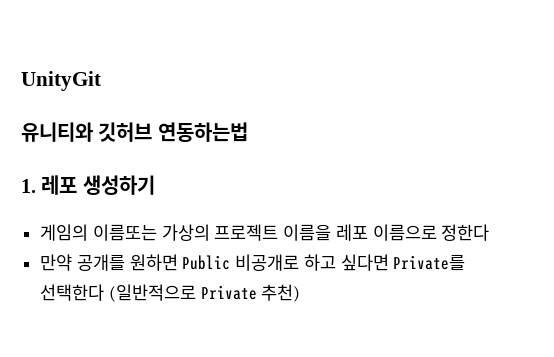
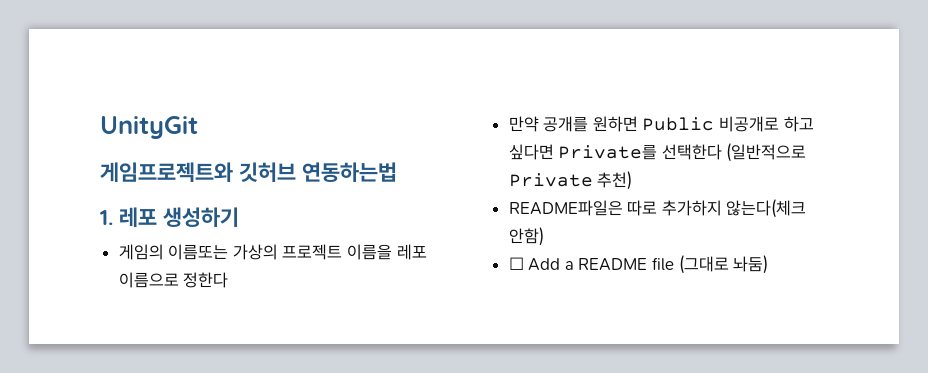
- 유니티와 깃허브 연동하는법
+ 게임프로젝트와 깃허브 연동하는법
+ README파일은 따로 추가하지 않는다(체크 안함)
+ ☐ Add a README file (그대로 놔둠)

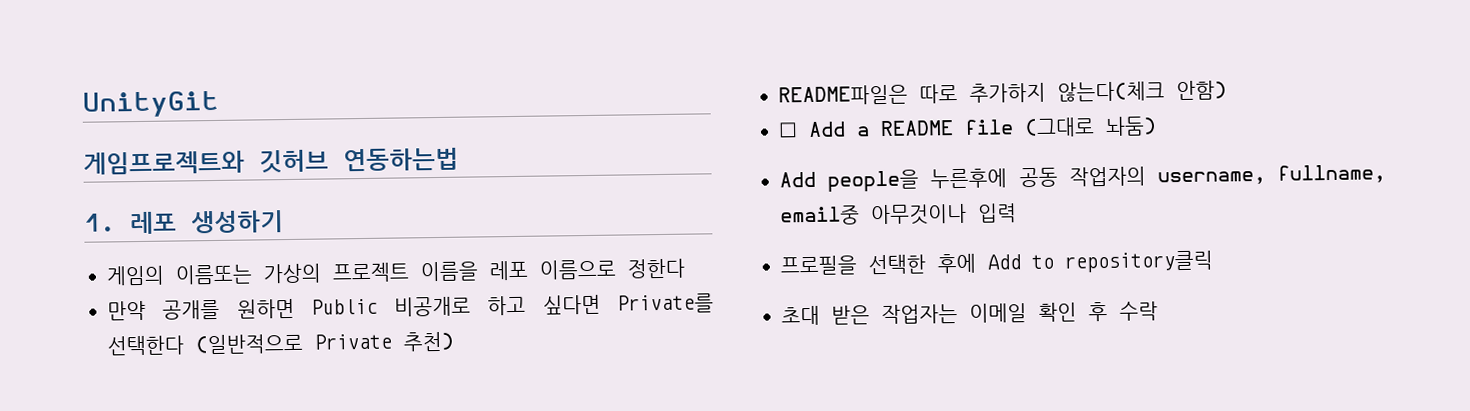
+ Add people을 누른후에 공동 작업자의 username, fullname, email중 아무것이나 입력
+ 프로필을 선택한 후에 Add to repository클릭
+ 초대 받은 작업자는 이메일 확인 후 수락

